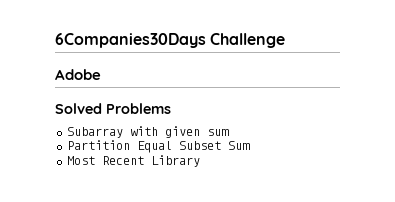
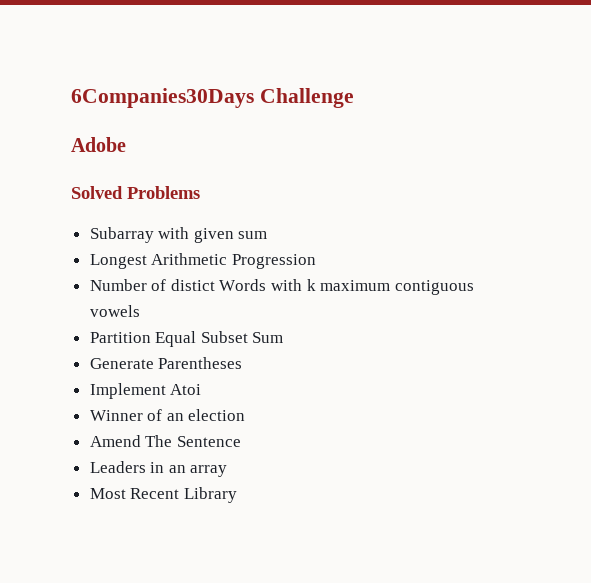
+ Longest Arithmetic Progression
+ Number of distict Words with k maximum contiguous vowels
  Partition Equal Subset Sum
+ Generate Parentheses
+ Implement Atoi
+ Winner of an election
+ Amend The Sentence
+ Leaders in an array

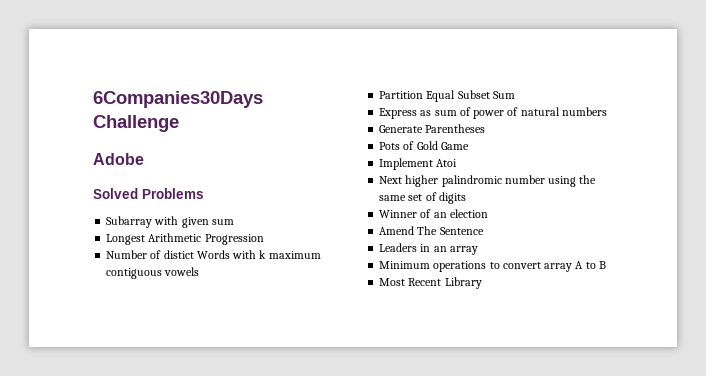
+ Express as sum of power of natural numbers
  Generate Parentheses
+ Pots of Gold Game
  Implement Atoi
+ Next higher palindromic number using the same set of digits
+ Minimum operations to convert array A to B

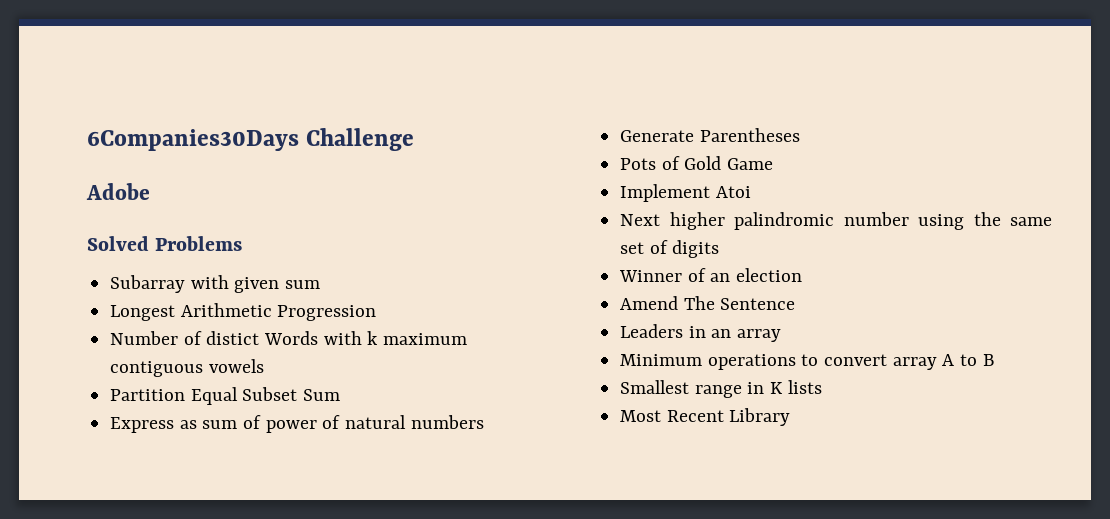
+ Smallest range in K lists

